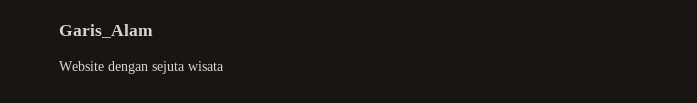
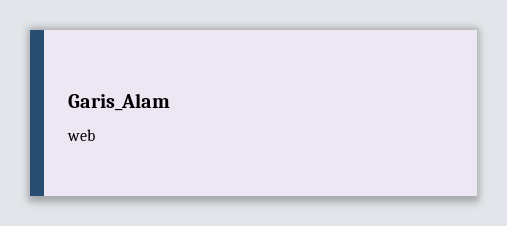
- Website dengan sejuta wisata
+ web

